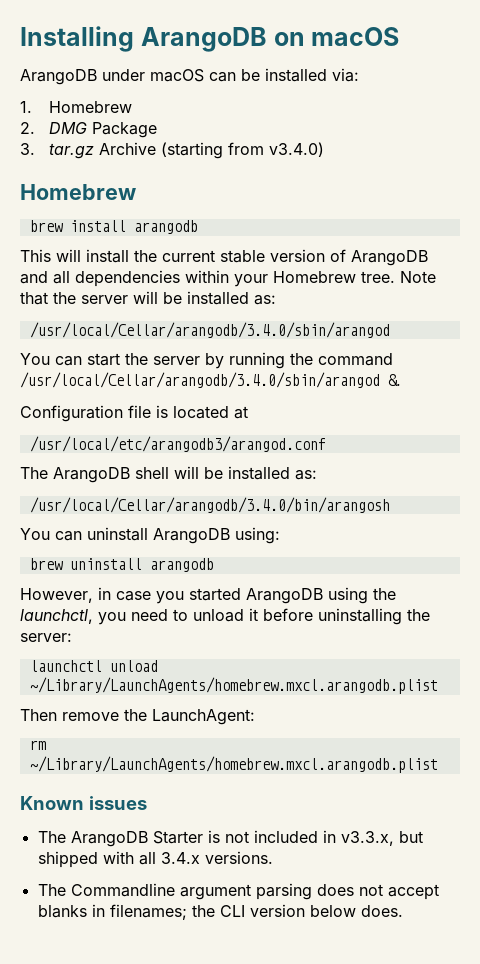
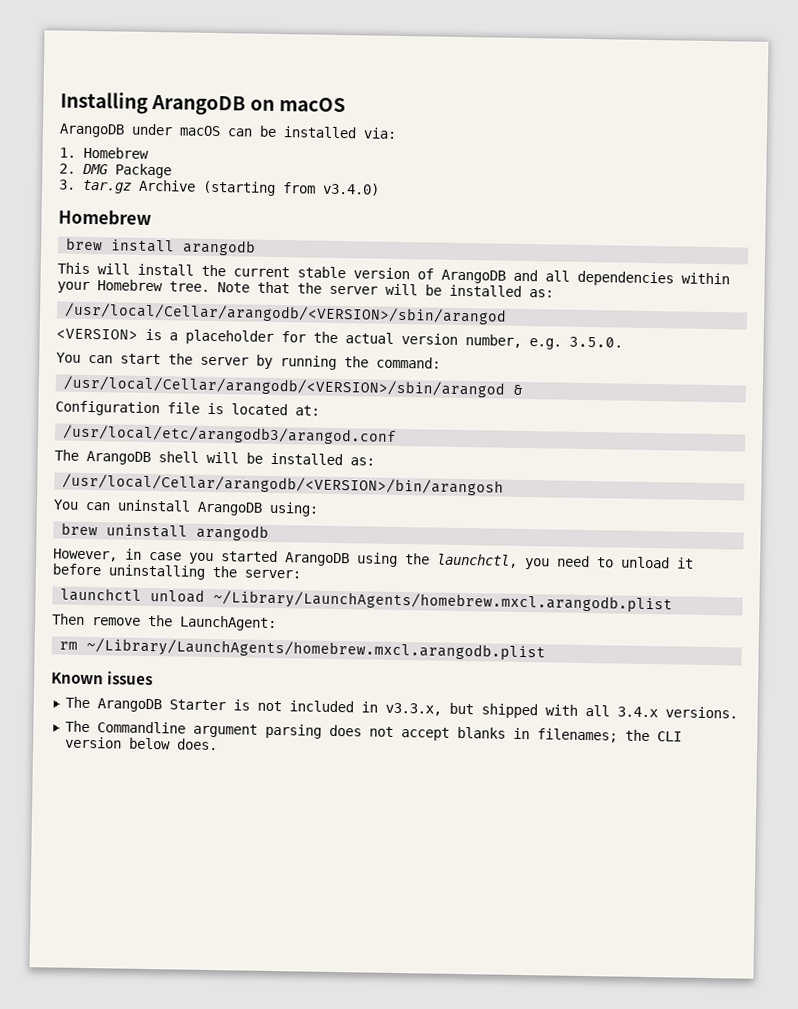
  Note that the server will be installed as:
- /usr/local/Cellar/arangodb/3.4.0/sbin/arangod
+ /usr/local/Cellar/arangodb/<VERSION>/sbin/arangod
+ <VERSION> is a placeholder for the actual version number, e.g. 3.5.0.
- You can start the server by running the command /usr/local/Cellar/arangodb/3.4.0/sbin/arangod &.
+ You can start the server by running the command:
+ /usr/local/Cellar/arangodb/<VERSION>/sbin/arangod &
- Configuration file is located at
+ Configuration file is located at:
- /usr/local/Cellar/arangodb/3.4.0/bin/arangosh
+ /usr/local/Cellar/arangodb/<VERSION>/bin/arangosh

